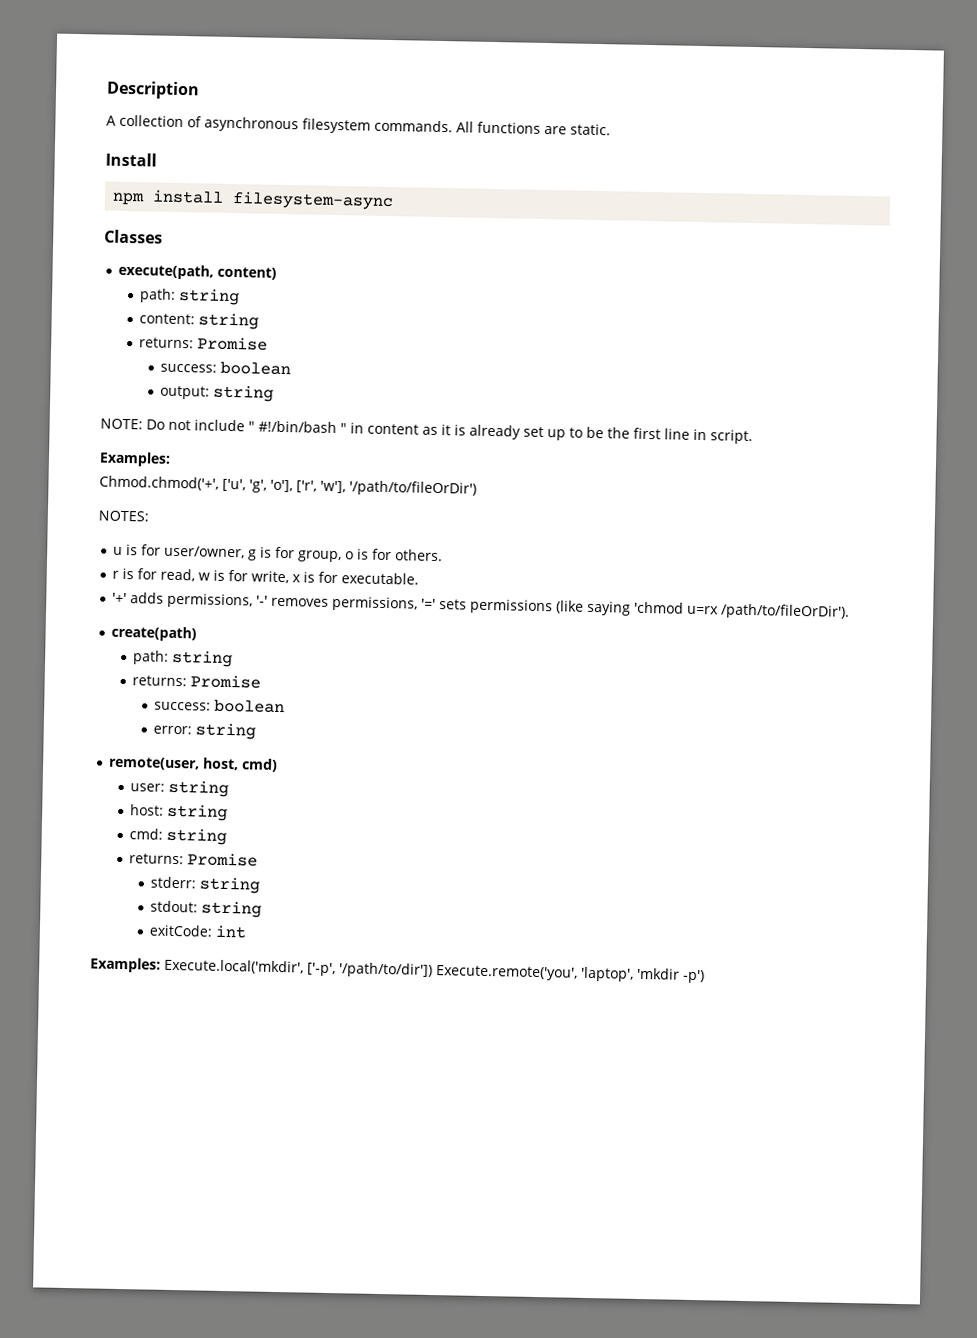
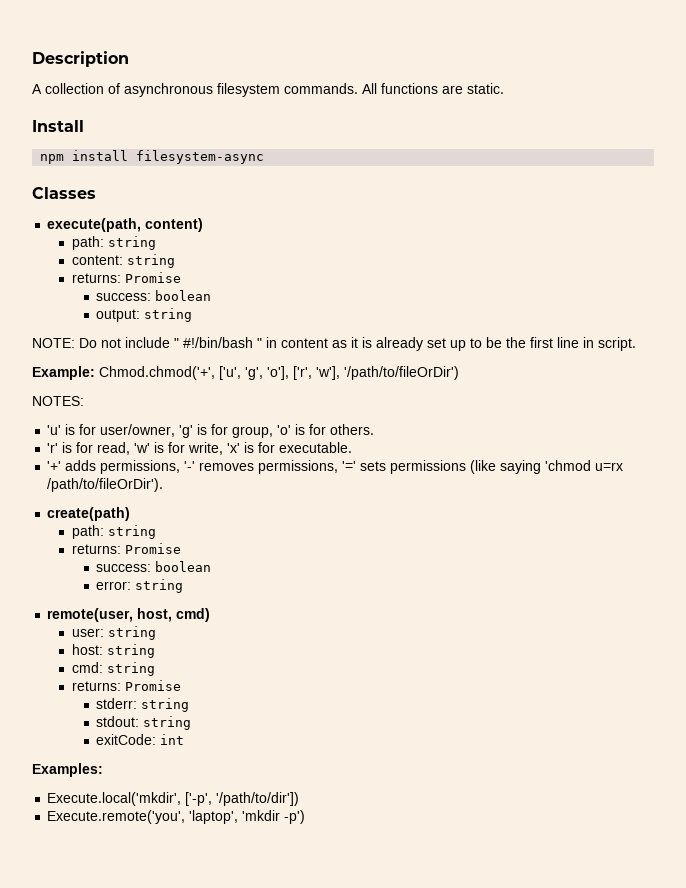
  NOTE: Do not include " #!/bin/bash " in content as it is already set up to be the first line in script.
- Examples:
- Chmod.chmod('+', ['u', 'g', 'o'], ['r', 'w'], '/path/to/fileOrDir')
+ Example: Chmod.chmod('+', ['u', 'g', 'o'], ['r', 'w'], '/path/to/fileOrDir')
- u is for user/owner, g is for group, o is for others.
+ 'u' is for user/owner, 'g' is for group, 'o' is for others.
- r is for read, w is for write, x is for executable.
+ 'r' is for read, 'w' is for write, 'x' is for executable.
- Examples: Execute.local('mkdir', ['-p', '/path/to/dir']) Execute.remote('you', 'laptop', 'mkdir -p')
+ Examples:
+ Execute.local('mkdir', ['-p', '/path/to/dir'])
+ Execute.remote('you', 'laptop', 'mkdir -p')

